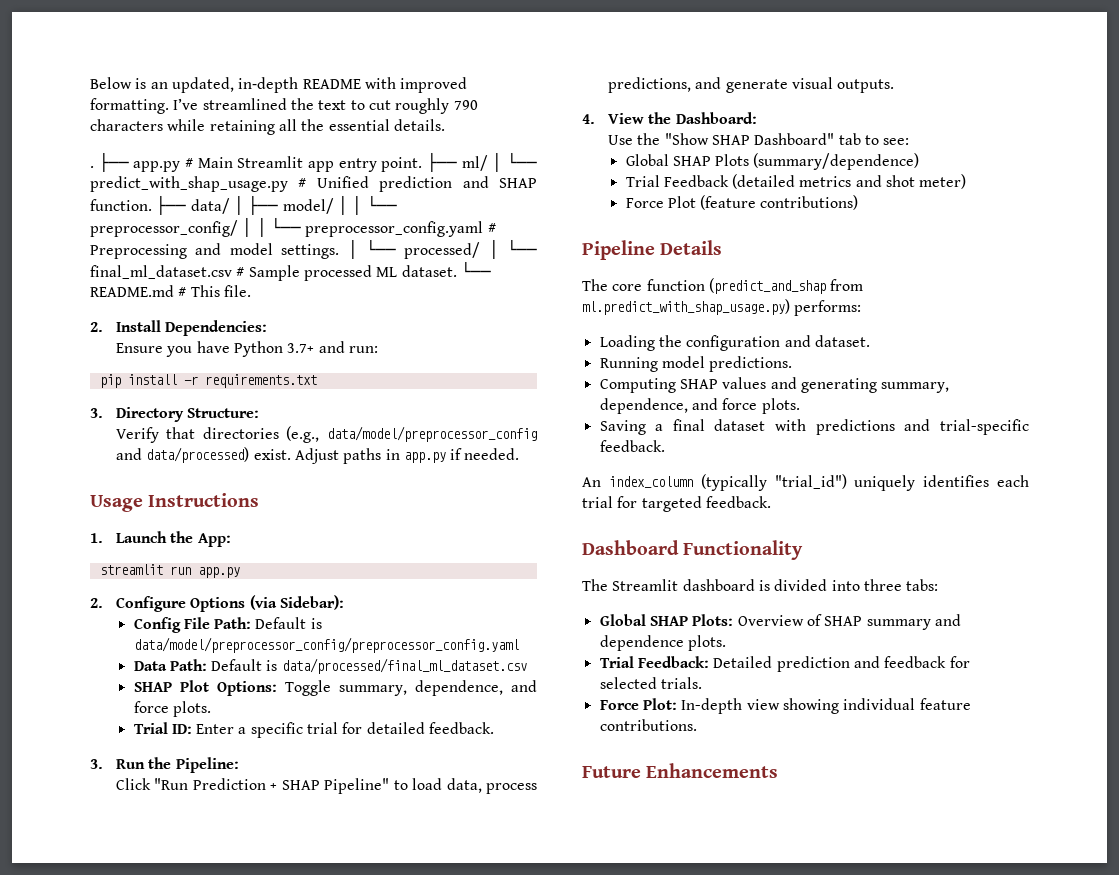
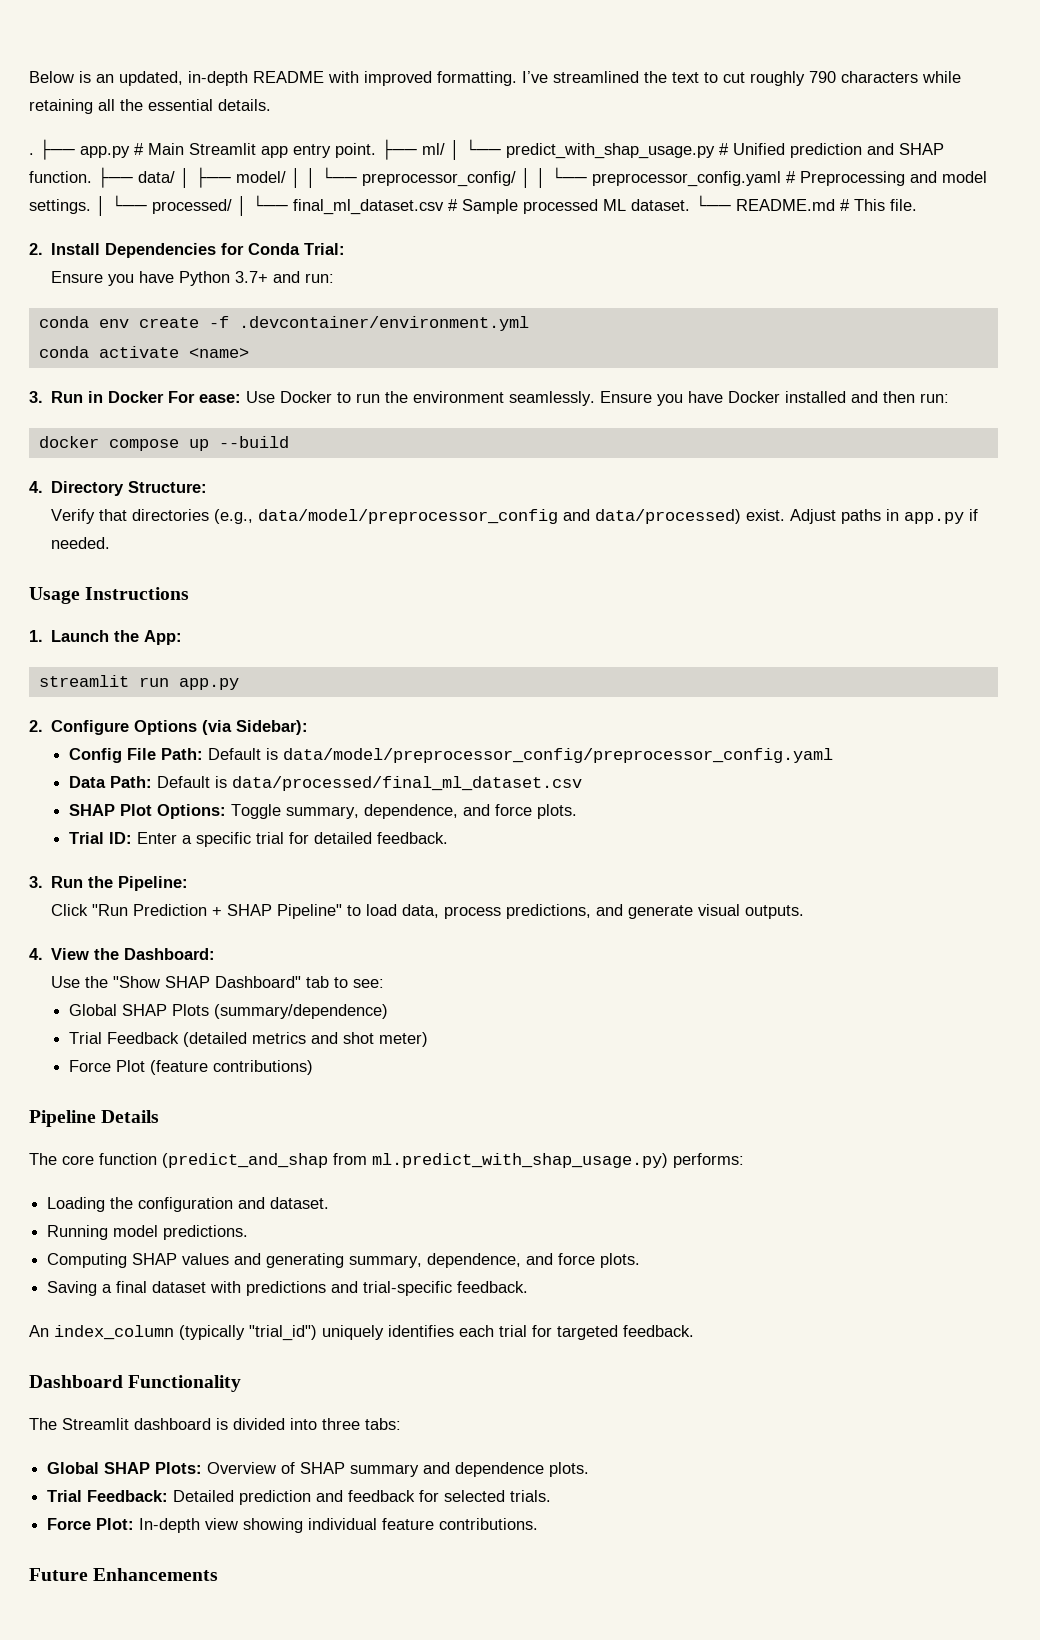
- 2. Install Dependencies:
+ 2. Install Dependencies for Conda Trial:
- pip install -r requirements.txt
- 3. Directory Structure:
+ conda env create -f .devcontainer/environment.yml
+ conda activate <name>
+ 3. Run in Docker For ease: Use Docker to run the environment seamlessly. Ensure you have Docker installed and then run:
+ docker compose up --build
+ 4. Directory Structure:

